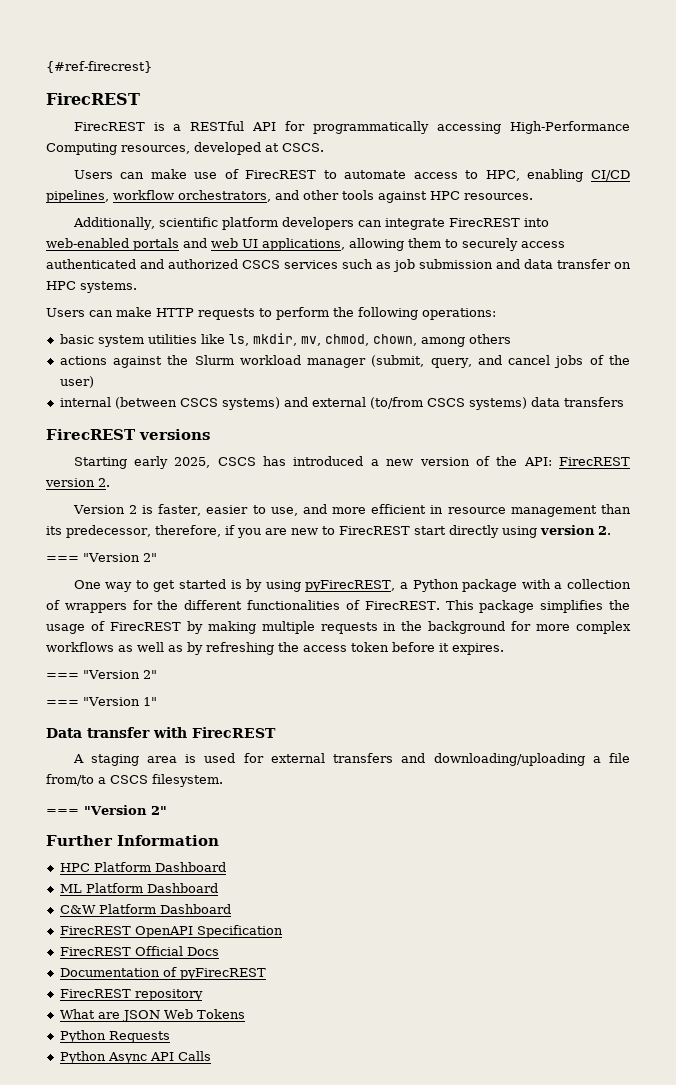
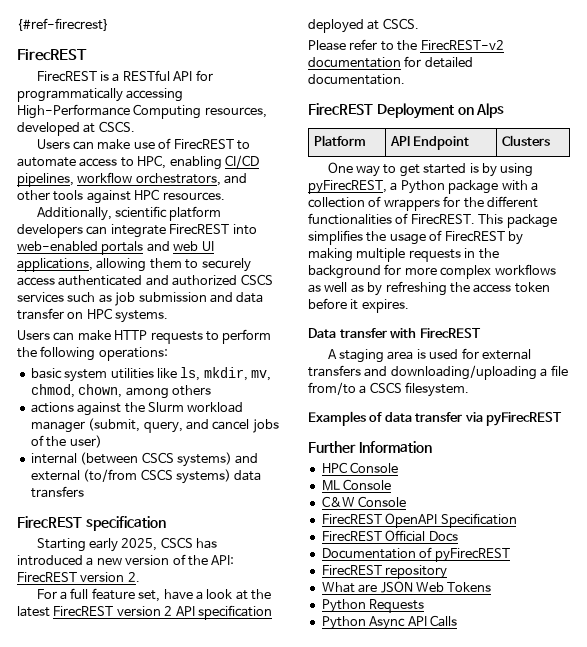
- FirecREST versions
+ FirecREST specification
- Version 2 is faster, easier to use, and more efficient in resource management than its predecessor, therefore, if you are new to FirecREST start directly using version 2.
- === "Version 2"
+ For a full feature set, have a look at the latest FirecREST version 2 API specification deployed at CSCS.
+ Please refer to the FirecREST-v2 documentation for detailed documentation.
+ FirecREST Deployment on Alps
+ Platform | API Endpoint | Clusters
  This package simplifies the usage of FirecREST by making multiple requests in the background for more complex workflows as well as by refreshing the access token before it expires.
- === "Version 2"
- === "Version 1"
  A staging area is used for external transfers and downloading/uploading a file from/to a CSCS filesystem.
- === "Version 2"
+ Examples of data transfer via pyFirecREST
- HPC Platform Dashboard
+ HPC Console
- ML Platform Dashboard
+ ML Console
- C&W Platform Dashboard
+ C&W Console

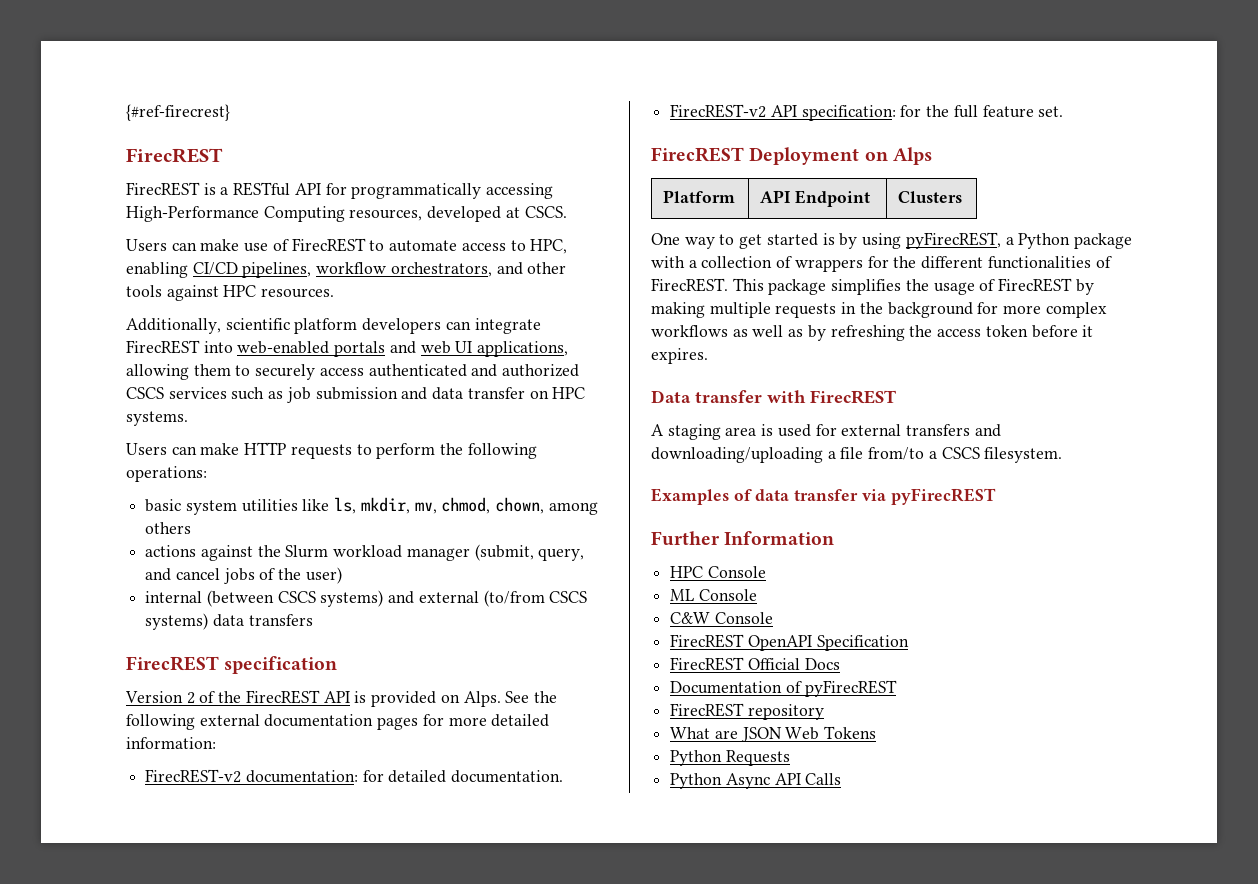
- Starting early 2025, CSCS has introduced a new version of the API: FirecREST version 2.
- For a full feature set, have a look at the latest FirecREST version 2 API specification deployed at CSCS.
- Please refer to the FirecREST-v2 documentation for detailed documentation.
+ Version 2 of the FirecREST API is provided on Alps. See the following external documentation pages for more detailed information:
+ FirecREST-v2 documentation: for detailed documentation.
+ FirecREST-v2 API specification: for the full feature set.

